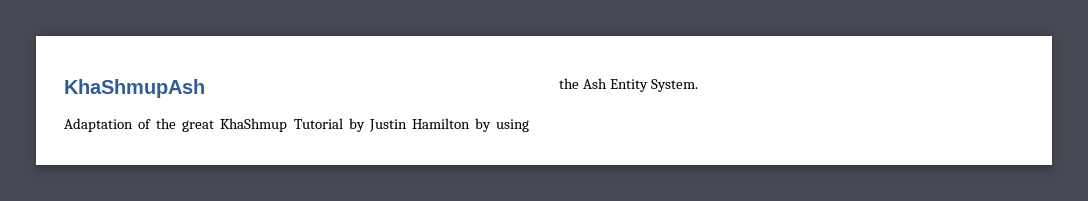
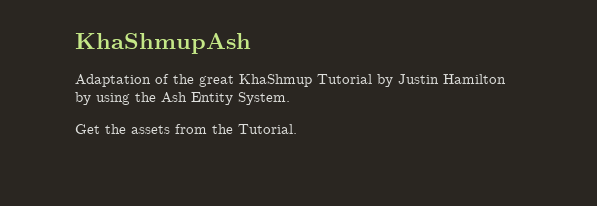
+ Get the assets from the Tutorial.

